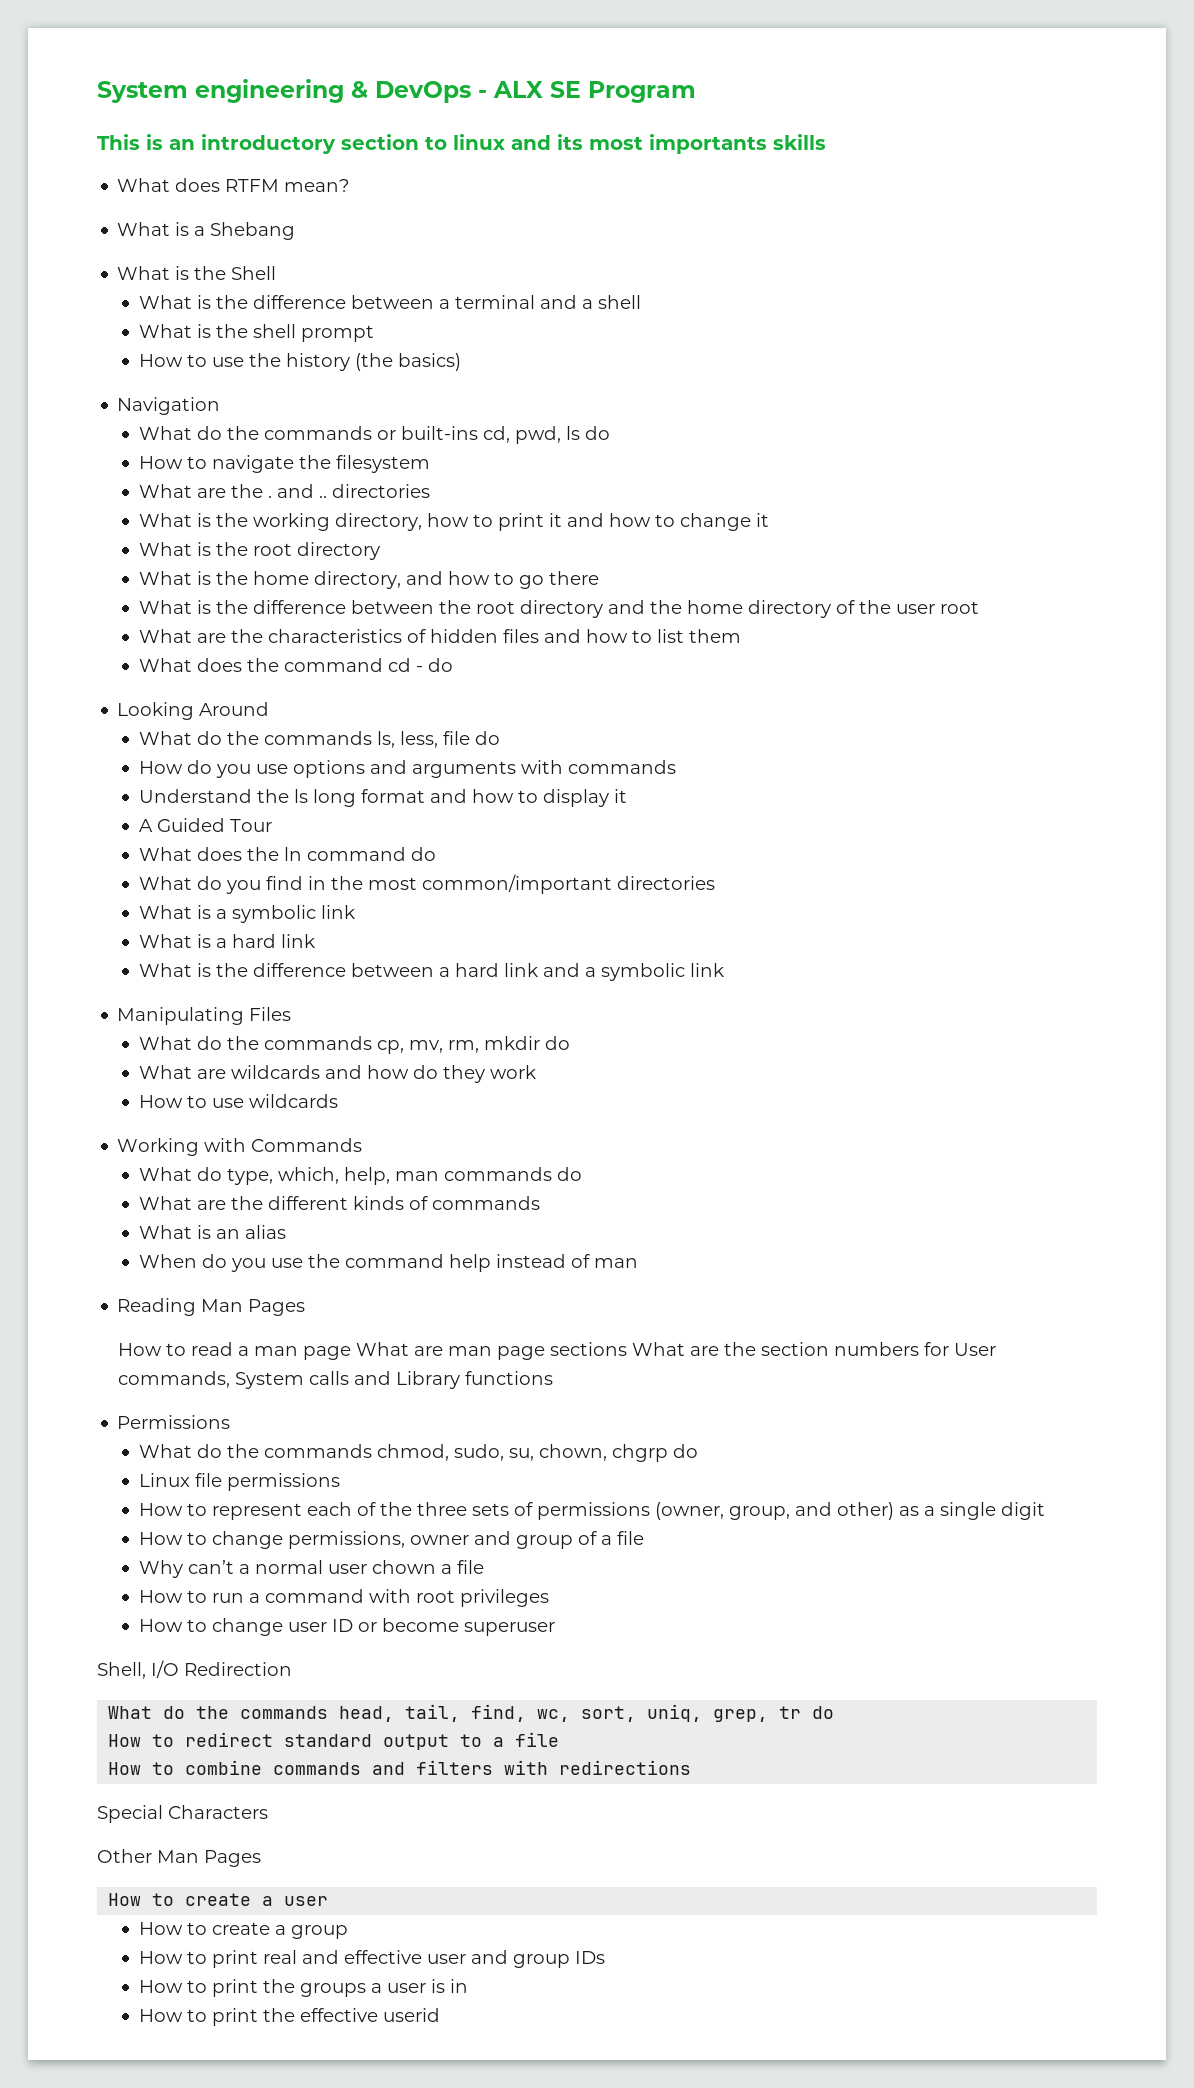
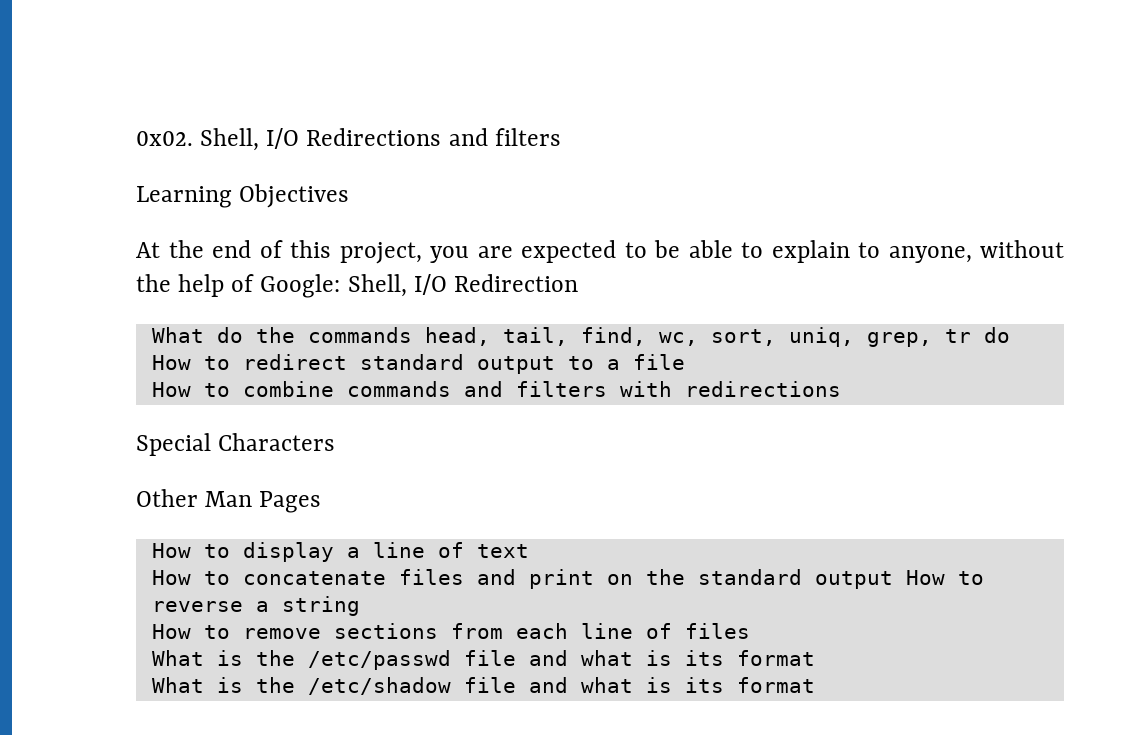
- System engineering & DevOps - ALX SE Program
- This is an introductory section to linux and its most importants skills
- What does RTFM mean?
- What is a Shebang
- What is the Shell
- What is the difference between a terminal and a shell
- What is the shell prompt
- How to use the history (the basics)
- Navigation
- What do the commands or built-ins cd, pwd, ls do
- How to navigate the filesystem
- What are the . and .. directories
- What is the working directory, how to print it and how to change it
- What is the root directory
- What is the home directory, and how to go there
- What is the difference between the root directory and the home directory of the user root
- What are the characteristics of hidden files and how to list them
- What does the command cd - do
- Looking Around
- What do the commands ls, less, file do
- How do you use options and arguments with commands
- Understand the ls long format and how to display it
- A Guided Tour
- What does the ln command do
- What do you find in the most common/important directories
- What is a symbolic link
- What is a hard link
- What is the difference between a hard link and a symbolic link
- Manipulating Files
- What do the commands cp, mv, rm, mkdir do
- What are wildcards and how do they work
- How to use wildcards
- Working with Commands
- What do type, which, help, man commands do
- What are the different kinds of commands
- What is an alias
- When do you use the command help instead of man
- Reading Man Pages
- How to read a man page What are man page sections What are the section numbers for User commands, System calls and Library functions
- Permissions
- What do the commands chmod, sudo, su, chown, chgrp do
- Linux file permissions
- How to represent each of the three sets of permissions (owner, group, and other) as a single digit
- How to change permissions, owner and group of a file
- Why can’t a normal user chown a file
- How to run a command with root privileges
- How to change user ID or become superuser
- Shell, I/O Redirection
+ 0x02. Shell, I/O Redirections and filters
+ Learning Objectives
+ At the end of this project, you are expected to be able to explain to anyone, without the help of Google: Shell, I/O Redirection
- How to create a user
- How to create a group
- How to print real and effective user and group IDs
- How to print the groups a user is in
- How to print the effective userid
+ How to display a line of text
+ How to concatenate files and print on the standard output How to reverse a string
+ How to remove sections from each line of files
+ What is the /etc/passwd file and what is its format
+ What is the /etc/shadow file and what is its format

